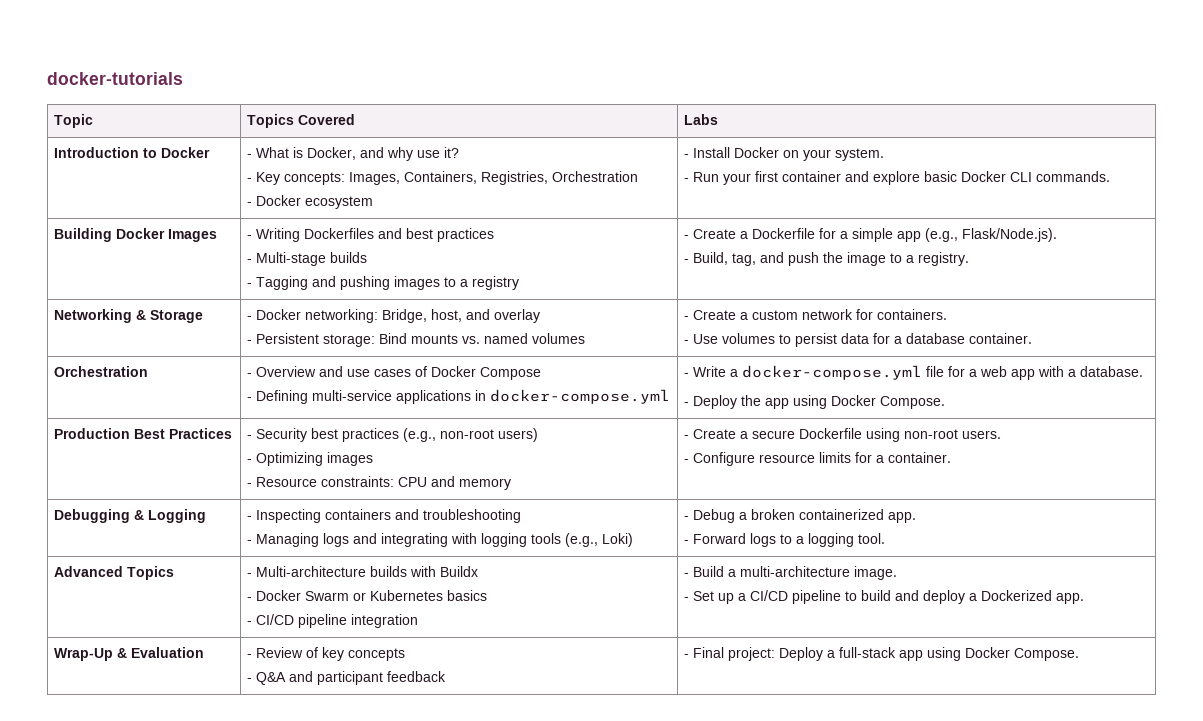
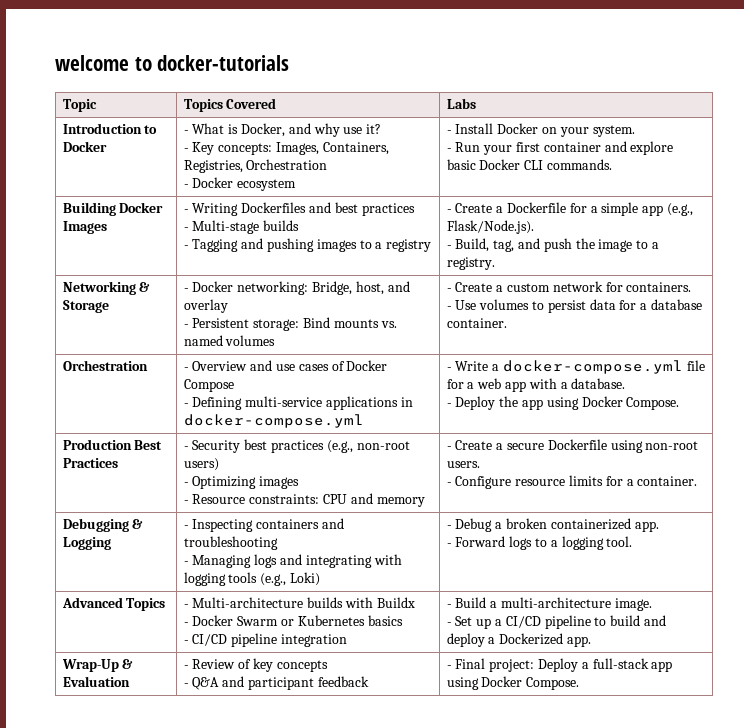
- docker-tutorials
+ welcome to docker-tutorials

